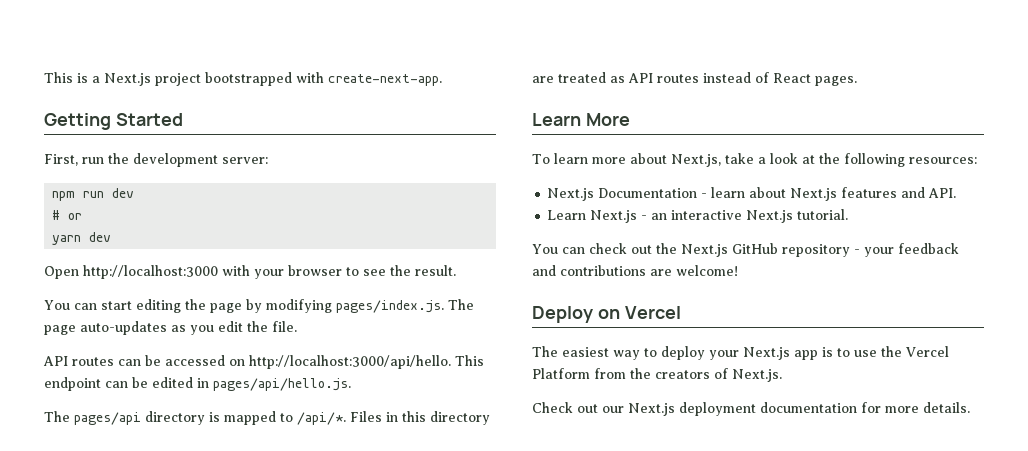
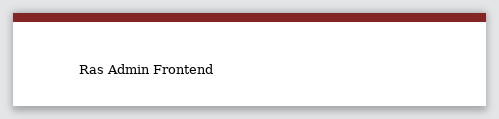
- This is a Next.js project bootstrapped with create-next-app.
- Getting Started
- First, run the development server:
- npm run dev
- # or
- yarn dev
- Open http://localhost:3000 with your browser to see the result.
- You can start editing the page by modifying pages/index.js. The page auto-updates as you edit the file.
- API routes can be accessed on http://localhost:3000/api/hello. This endpoint can be edited in pages/api/hello.js.
- The pages/api directory is mapped to /api/*. Files in this directory are treated as API routes instead of React pages.
- Learn More
- To learn more about Next.js, take a look at the following resources:
- Next.js Documentation - learn about Next.js features and API.
- Learn Next.js - an interactive Next.js tutorial.
- You can check out the Next.js GitHub repository - your feedback and contributions are welcome!
- Deploy on Vercel
- The easiest way to deploy your Next.js app is to use the Vercel Platform from the creators of Next.js.
- Check out our Next.js deployment documentation for more details.
+ Ras Admin Frontend

